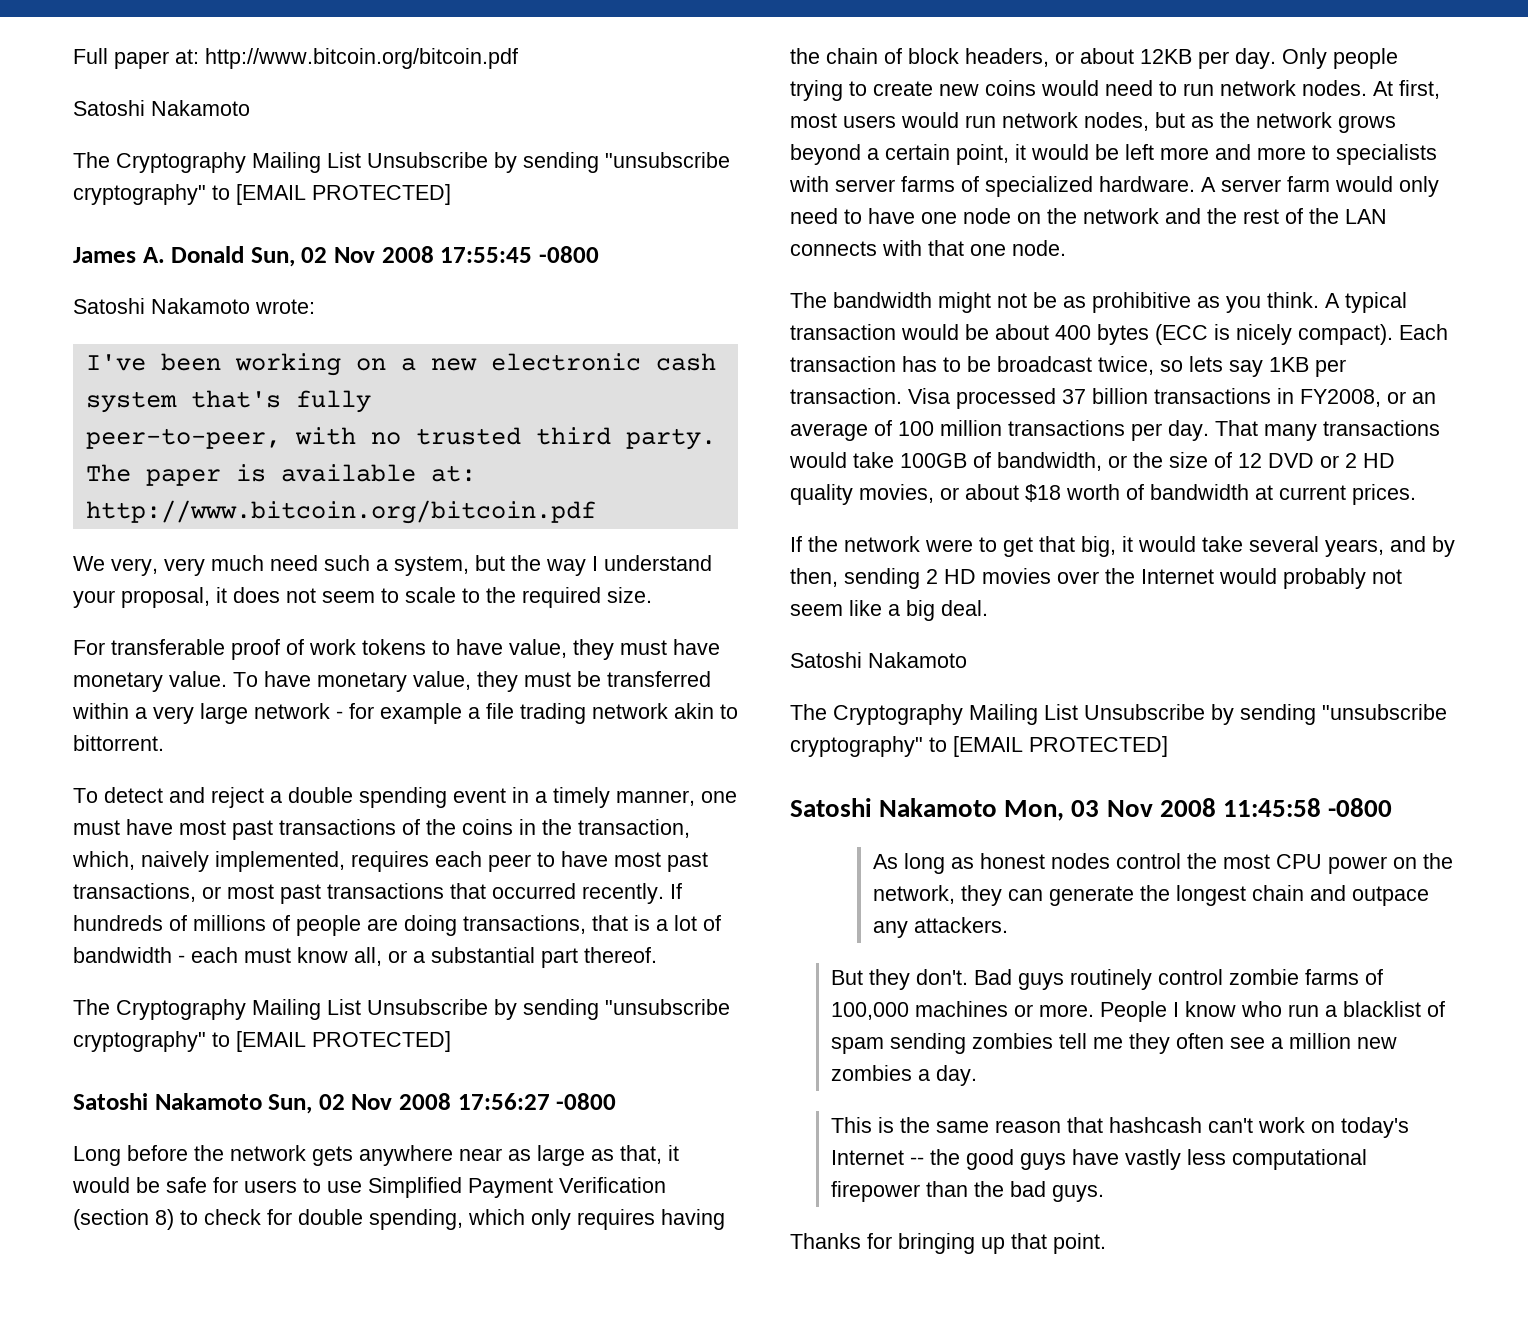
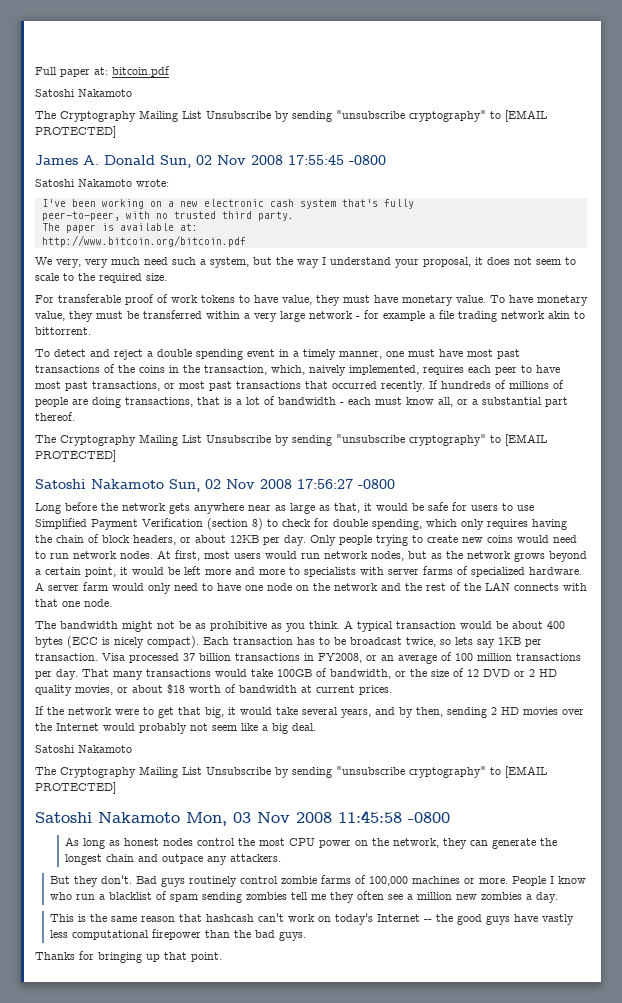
- Full paper at: http://www.bitcoin.org/bitcoin.pdf
+ Full paper at: bitcoin.pdf

